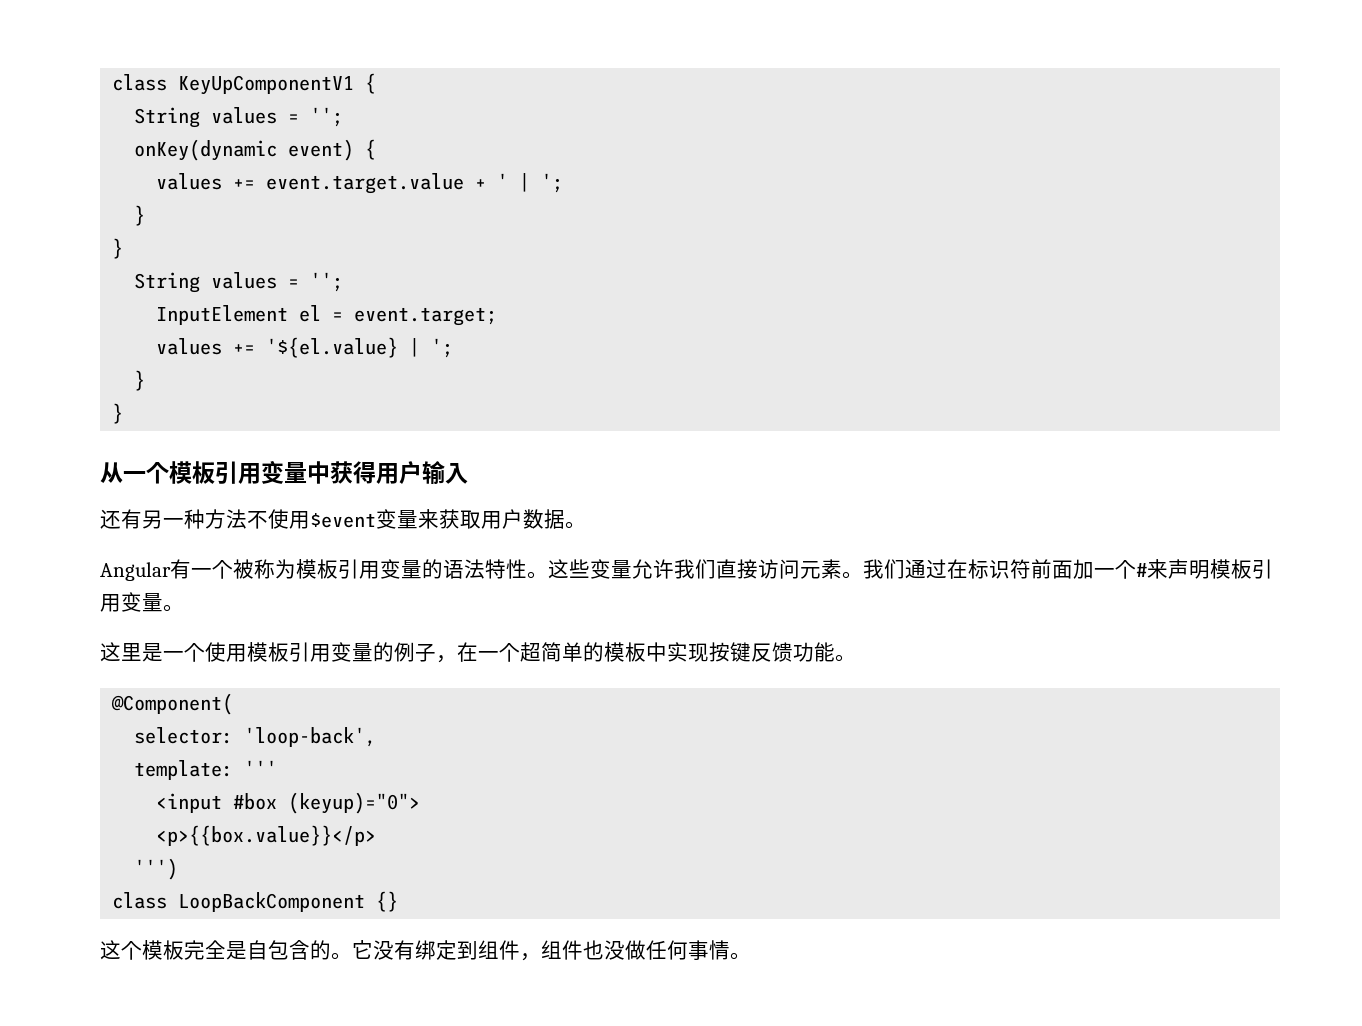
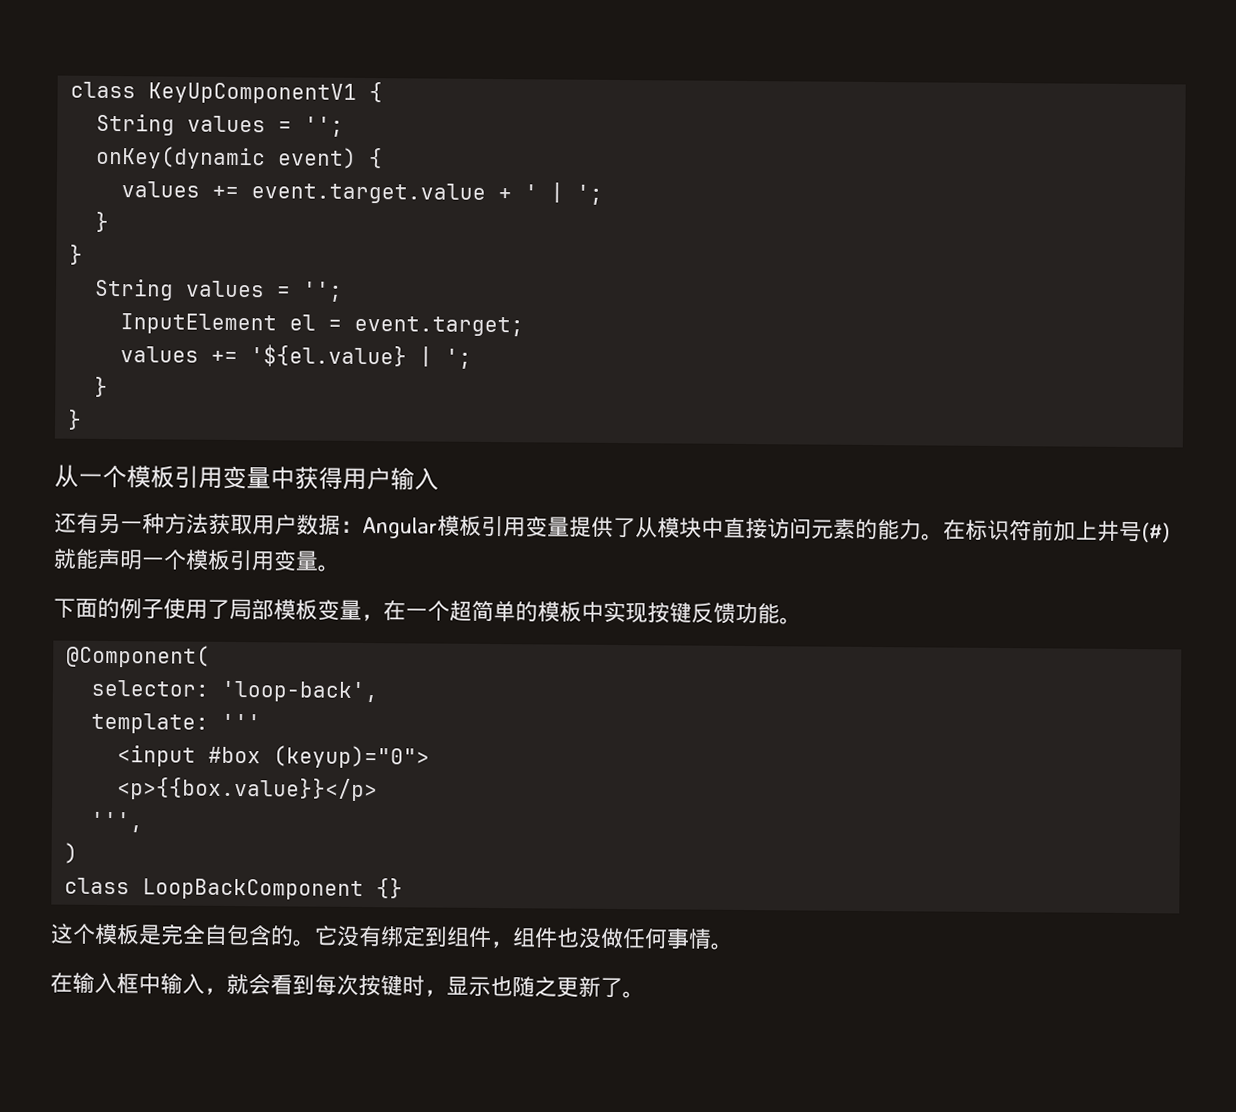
- 还有另一种方法不使用$event变量来获取用户数据。
- Angular有一个被称为模板引用变量的语法特性。这些变量允许我们直接访问元素。我们通过在标识符前面加一个#来声明模板引用变量。
- 这里是一个使用模板引用变量的例子，在一个超简单的模板中实现按键反馈功能。
+ 还有另一种方法获取用户数据：Angular模板引用变量提供了从模块中直接访问元素的能力。在标识符前加上井号(#)就能声明一个模板引用变量。
+ 下面的例子使用了局部模板变量，在一个超简单的模板中实现按键反馈功能。
- ''')
+ ''',
+ )
- 这个模板完全是自包含的。
+ 这个模板是完全自包含的。
+ 在输入框中输入，就会看到每次按键时，显示也随之更新了。

